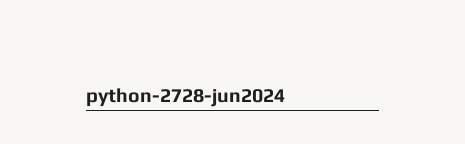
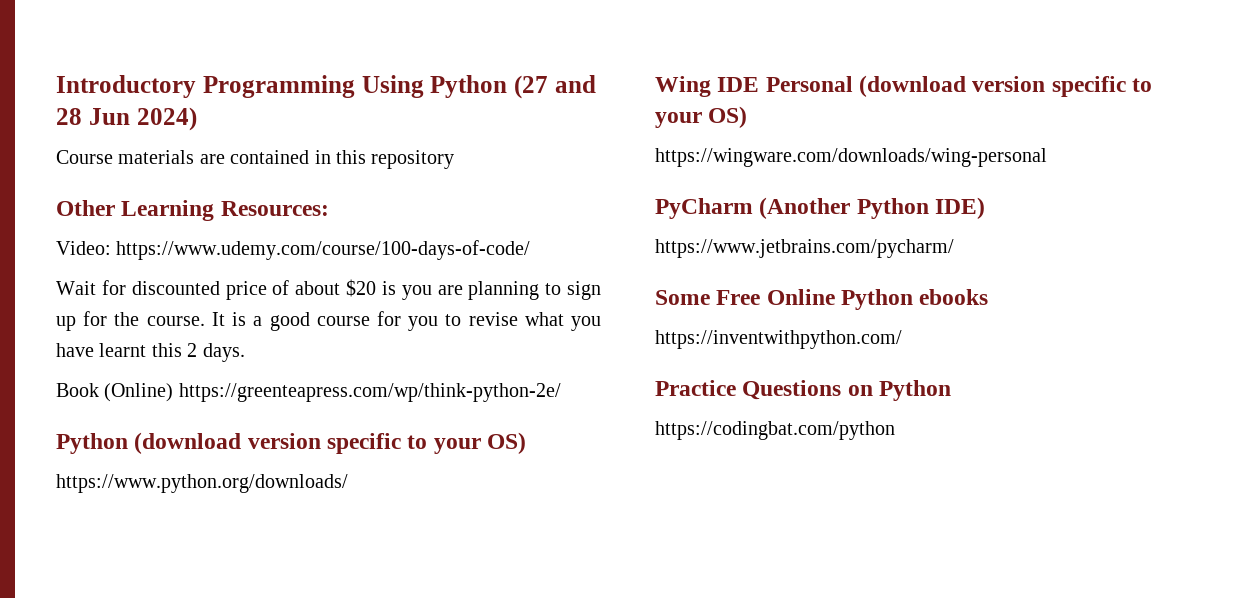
- python-2728-jun2024
+ Introductory Programming Using Python (27 and 28 Jun 2024)
+ Course materials are contained in this repository
+ Other Learning Resources:
+ Video: https://www.udemy.com/course/100-days-of-code/
+ Wait for discounted price of about $20 is you are planning to sign up for the course. It is a good course for you to revise what you have learnt this 2 days.
+ Book (Online) https://greenteapress.com/wp/think-python-2e/
+ Python (download version specific to your OS)
+ https://www.python.org/downloads/
+ Wing IDE Personal (download version specific to your OS)
+ https://wingware.com/downloads/wing-personal
+ PyCharm (Another Python IDE)
+ https://www.jetbrains.com/pycharm/
+ Some Free Online Python ebooks
+ https://inventwithpython.com/
+ Practice Questions on Python
+ https://codingbat.com/python

